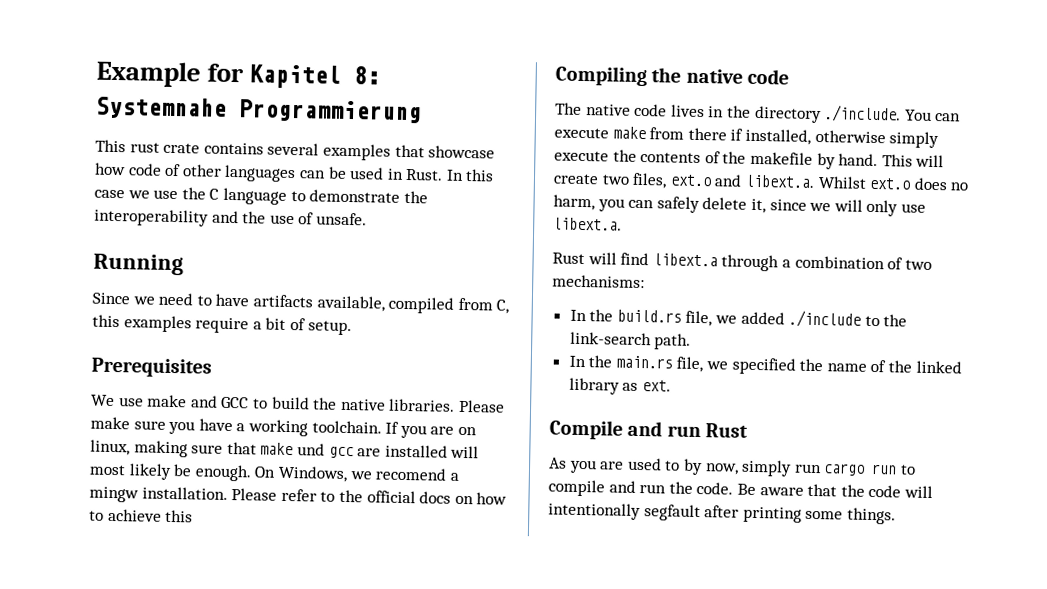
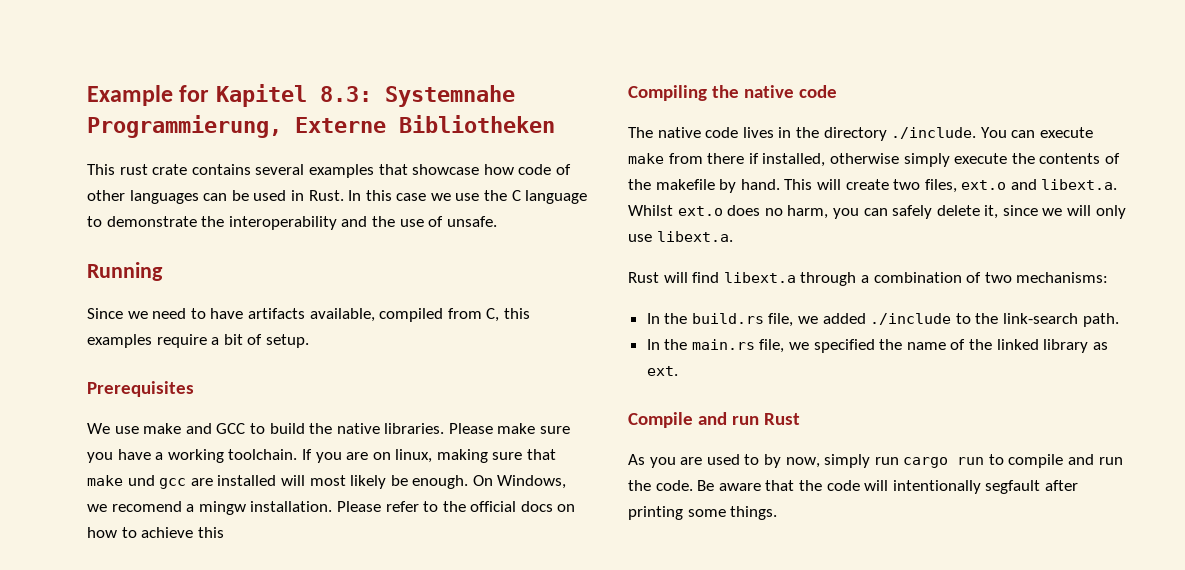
- Example for Kapitel 8: Systemnahe Programmierung
+ Example for Kapitel 8.3: Systemnahe Programmierung, Externe Bibliotheken

